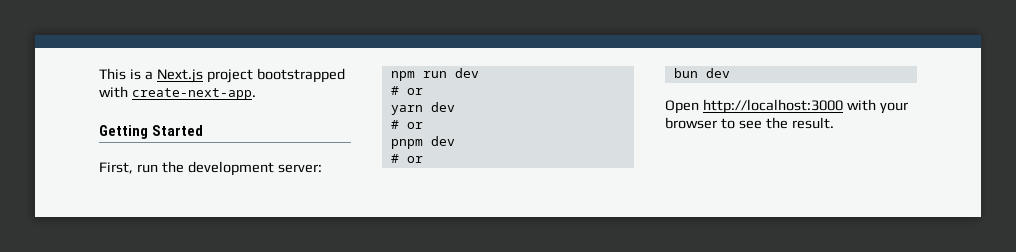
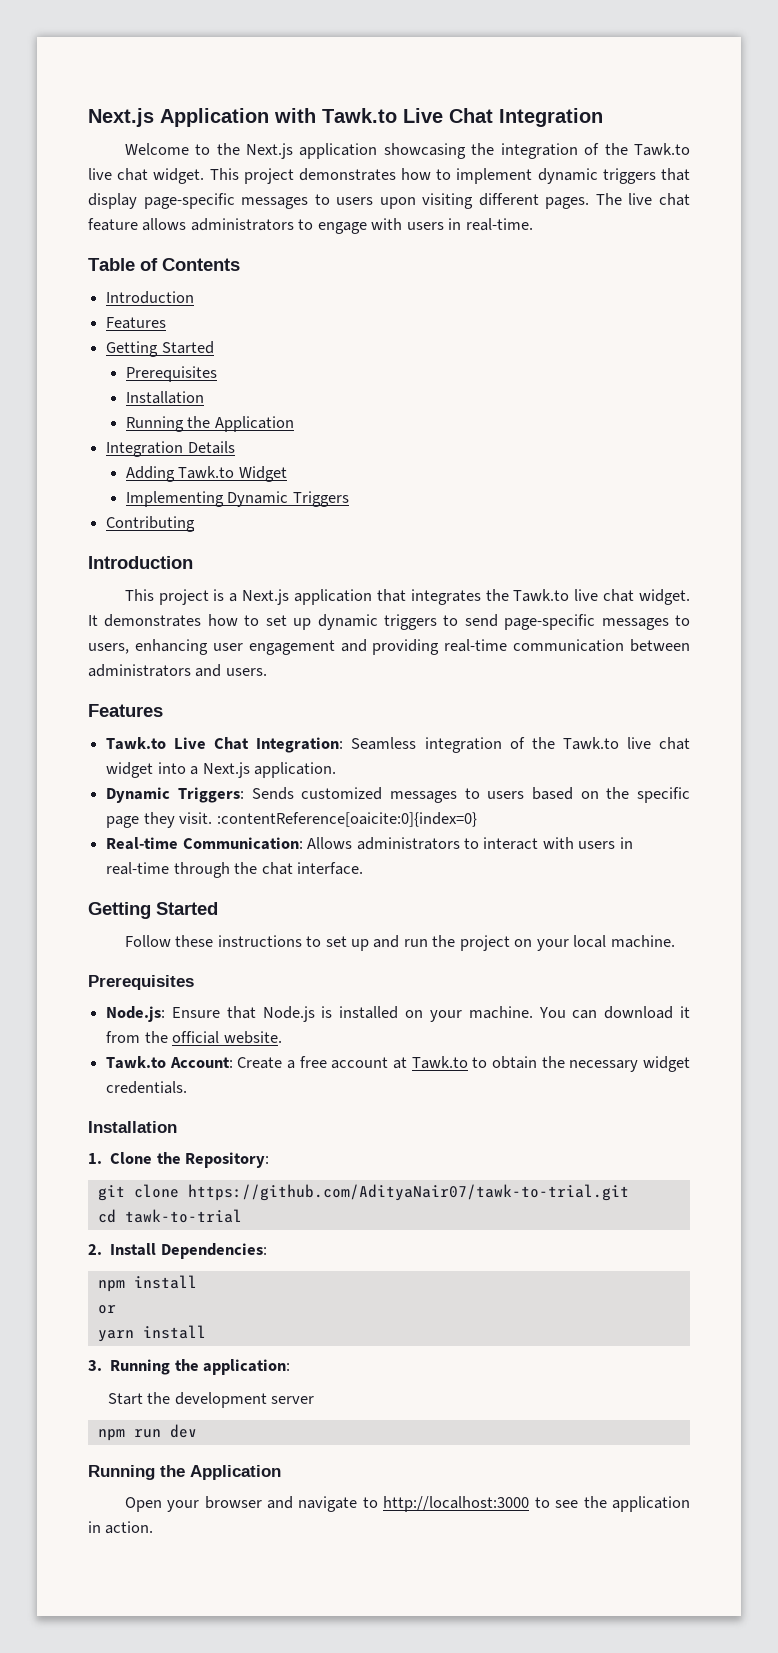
- This is a Next.js project bootstrapped with create-next-app.
+ Next.js Application with Tawk.to Live Chat Integration
+ Welcome to the Next.js application showcasing the integration of the Tawk.to live chat widget. This project demonstrates how to implement dynamic triggers that display page-specific messages to users upon visiting different pages. The live chat feature allows administrators to engage with users in real-time.
+ Table of Contents
+ Introduction
+ Features
  Getting Started
- First, run the development server:
+ Prerequisites
+ Installation
+ Running the Application
+ Integration Details
+ Adding Tawk.to Widget
+ Implementing Dynamic Triggers
+ Contributing
+ Introduction
+ This project is a Next.js application that integrates the Tawk.to live chat widget. It demonstrates how to set up dynamic triggers to send page-specific messages to users, enhancing user engagement and providing real-time communication between administrators and users.
+ Features
+ Tawk.to Live Chat Integration: Seamless integration of the Tawk.to live chat widget into a Next.js application.
+ Dynamic Triggers: Sends customized messages to users based on the specific page they visit. :contentReference[oaicite:0]{index=0}
+ Real-time Communication: Allows administrators to interact with users in real-time through the chat interface.
+ Getting Started
+ Follow these instructions to set up and run the project on your local machine.
+ Prerequisites
+ Node.js: Ensure that Node.js is installed on your machine. You can download it from the official website.
+ Tawk.to Account: Create a free account at Tawk.to to obtain the necessary widget credentials.
+ Installation
+ 1. Clone the Repository:
+ git clone https://github.com/AdityaNair07/tawk-to-trial.git
+ cd tawk-to-trial
+ 2. Install Dependencies:
+ npm install
+ or
+ yarn install
+ 3. Running the application:
+ Start the development server
  npm run dev
- # or
- yarn dev
- # or
- pnpm dev
- # or
- bun dev
- Open http://localhost:3000 with your browser to see the result.
+ Running the Application
+ Open your browser and navigate to http://localhost:3000 to see the application in action.

